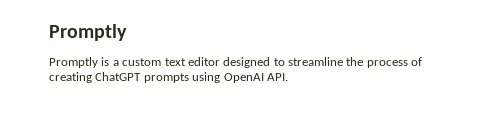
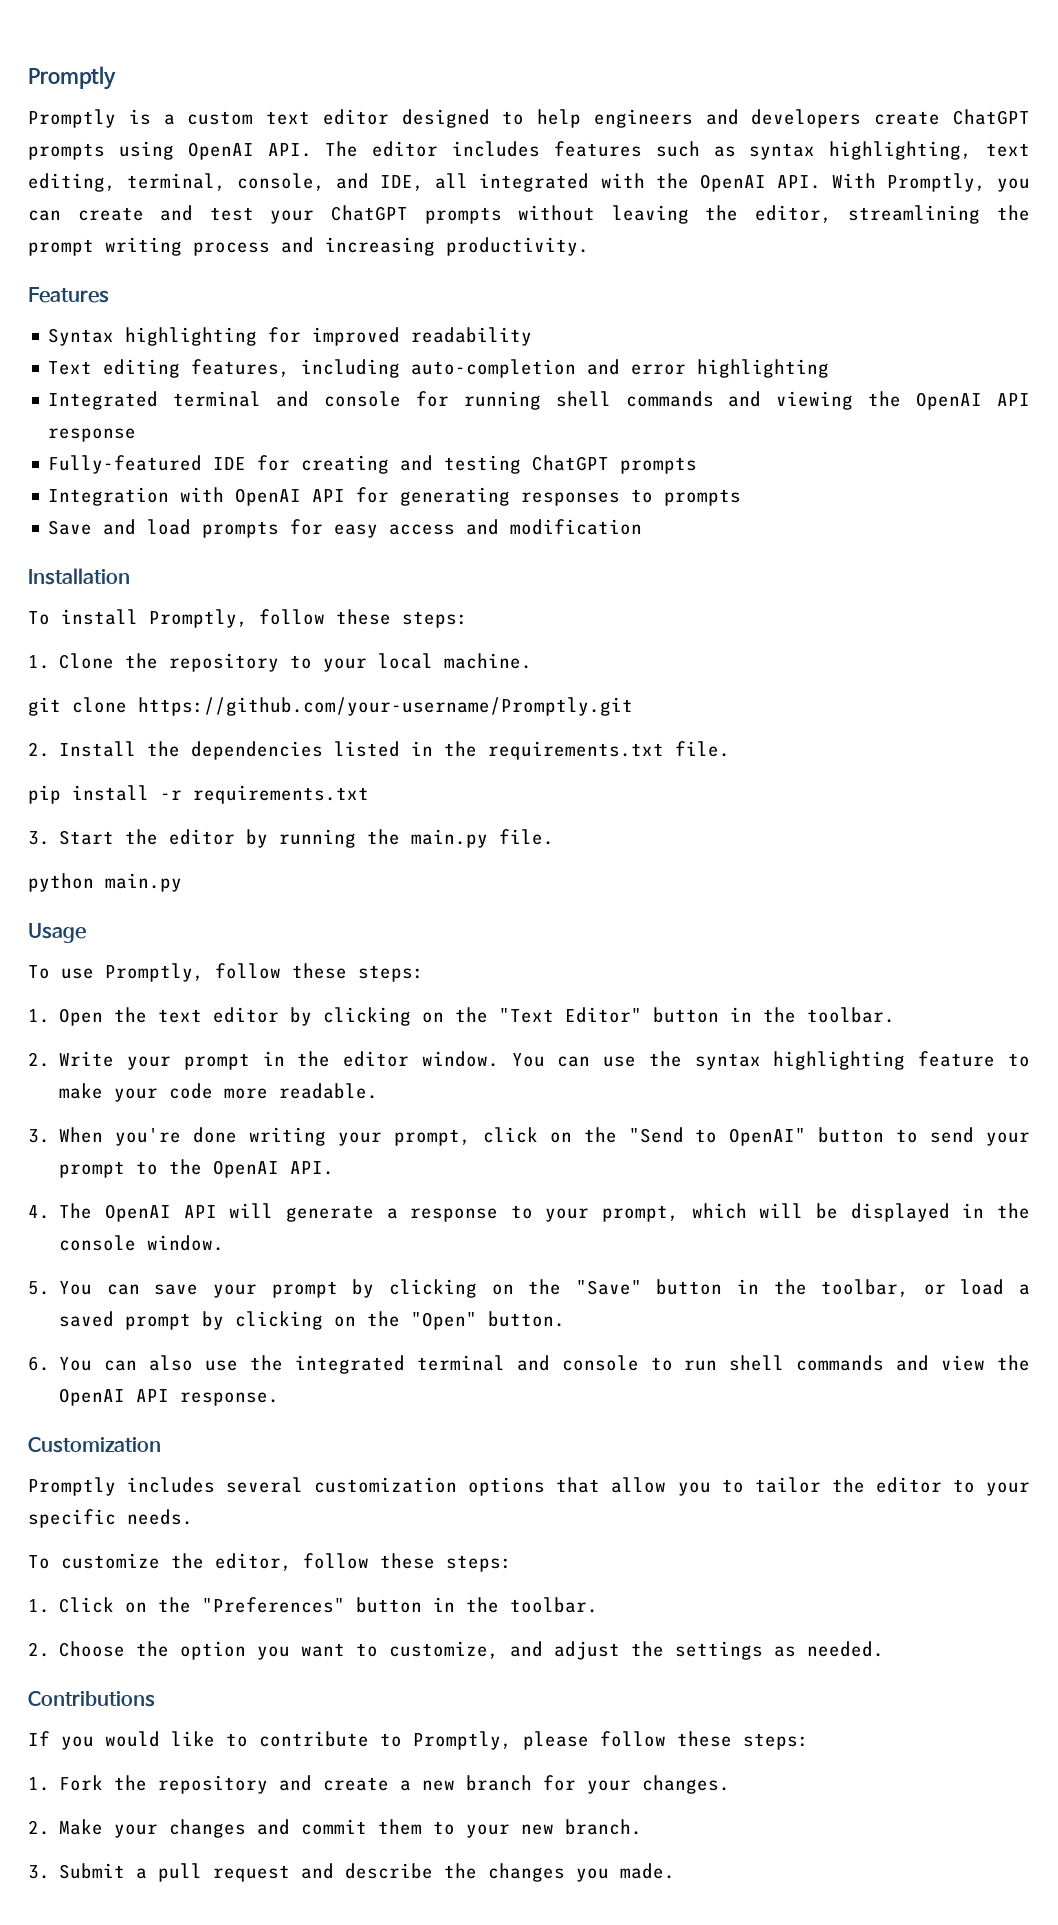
- Promptly is a custom text editor designed to streamline the process of creating ChatGPT prompts using OpenAI API.
+ Promptly is a custom text editor designed to help engineers and developers create ChatGPT prompts using OpenAI API. The editor includes features such as syntax highlighting, text editing, terminal, console, and IDE, all integrated with the OpenAI API. With Promptly, you can create and test your ChatGPT prompts without leaving the editor, streamlining the prompt writing process and increasing productivity.
+ Features
+ Syntax highlighting for improved readability
+ Text editing features, including auto-completion and error highlighting
+ Integrated terminal and console for running shell commands and viewing the OpenAI API response
+ Fully-featured IDE for creating and testing ChatGPT prompts
+ Integration with OpenAI API for generating responses to prompts
+ Save and load prompts for easy access and modification
+ Installation
+ To install Promptly, follow these steps:
+ 1. Clone the repository to your local machine.
+ git clone https://github.com/your-username/Promptly.git
+ 2. Install the dependencies listed in the requirements.txt file.
+ pip install -r requirements.txt
+ 3. Start the editor by running the main.py file.
+ python main.py
+ Usage
+ To use Promptly, follow these steps:
+ 1. Open the text editor by clicking on the "Text Editor" button in the toolbar.
+ 2. Write your prompt in the editor window. You can use the syntax highlighting feature to make your code more readable.
+ 3. When you're done writing your prompt, click on the "Send to OpenAI" button to send your prompt to the OpenAI API.
+ 4. The OpenAI API will generate a response to your prompt, which will be displayed in the console window.
+ 5. You can save your prompt by clicking on the "Save" button in the toolbar, or load a saved prompt by clicking on the "Open" button.
+ 6. You can also use the integrated terminal and console to run shell commands and view the OpenAI API response.
+ Customization
+ Promptly includes several customization options that allow you to tailor the editor to your specific needs.
+ To customize the editor, follow these steps:
+ 1. Click on the "Preferences" button in the toolbar.
+ 2. Choose the option you want to customize, and adjust the settings as needed.
+ Contributions
+ If you would like to contribute to Promptly, please follow these steps:
+ 1. Fork the repository and create a new branch for your changes.
+ 2. Make your changes and commit them to your new branch.
+ 3. Submit a pull request and describe the changes you made.

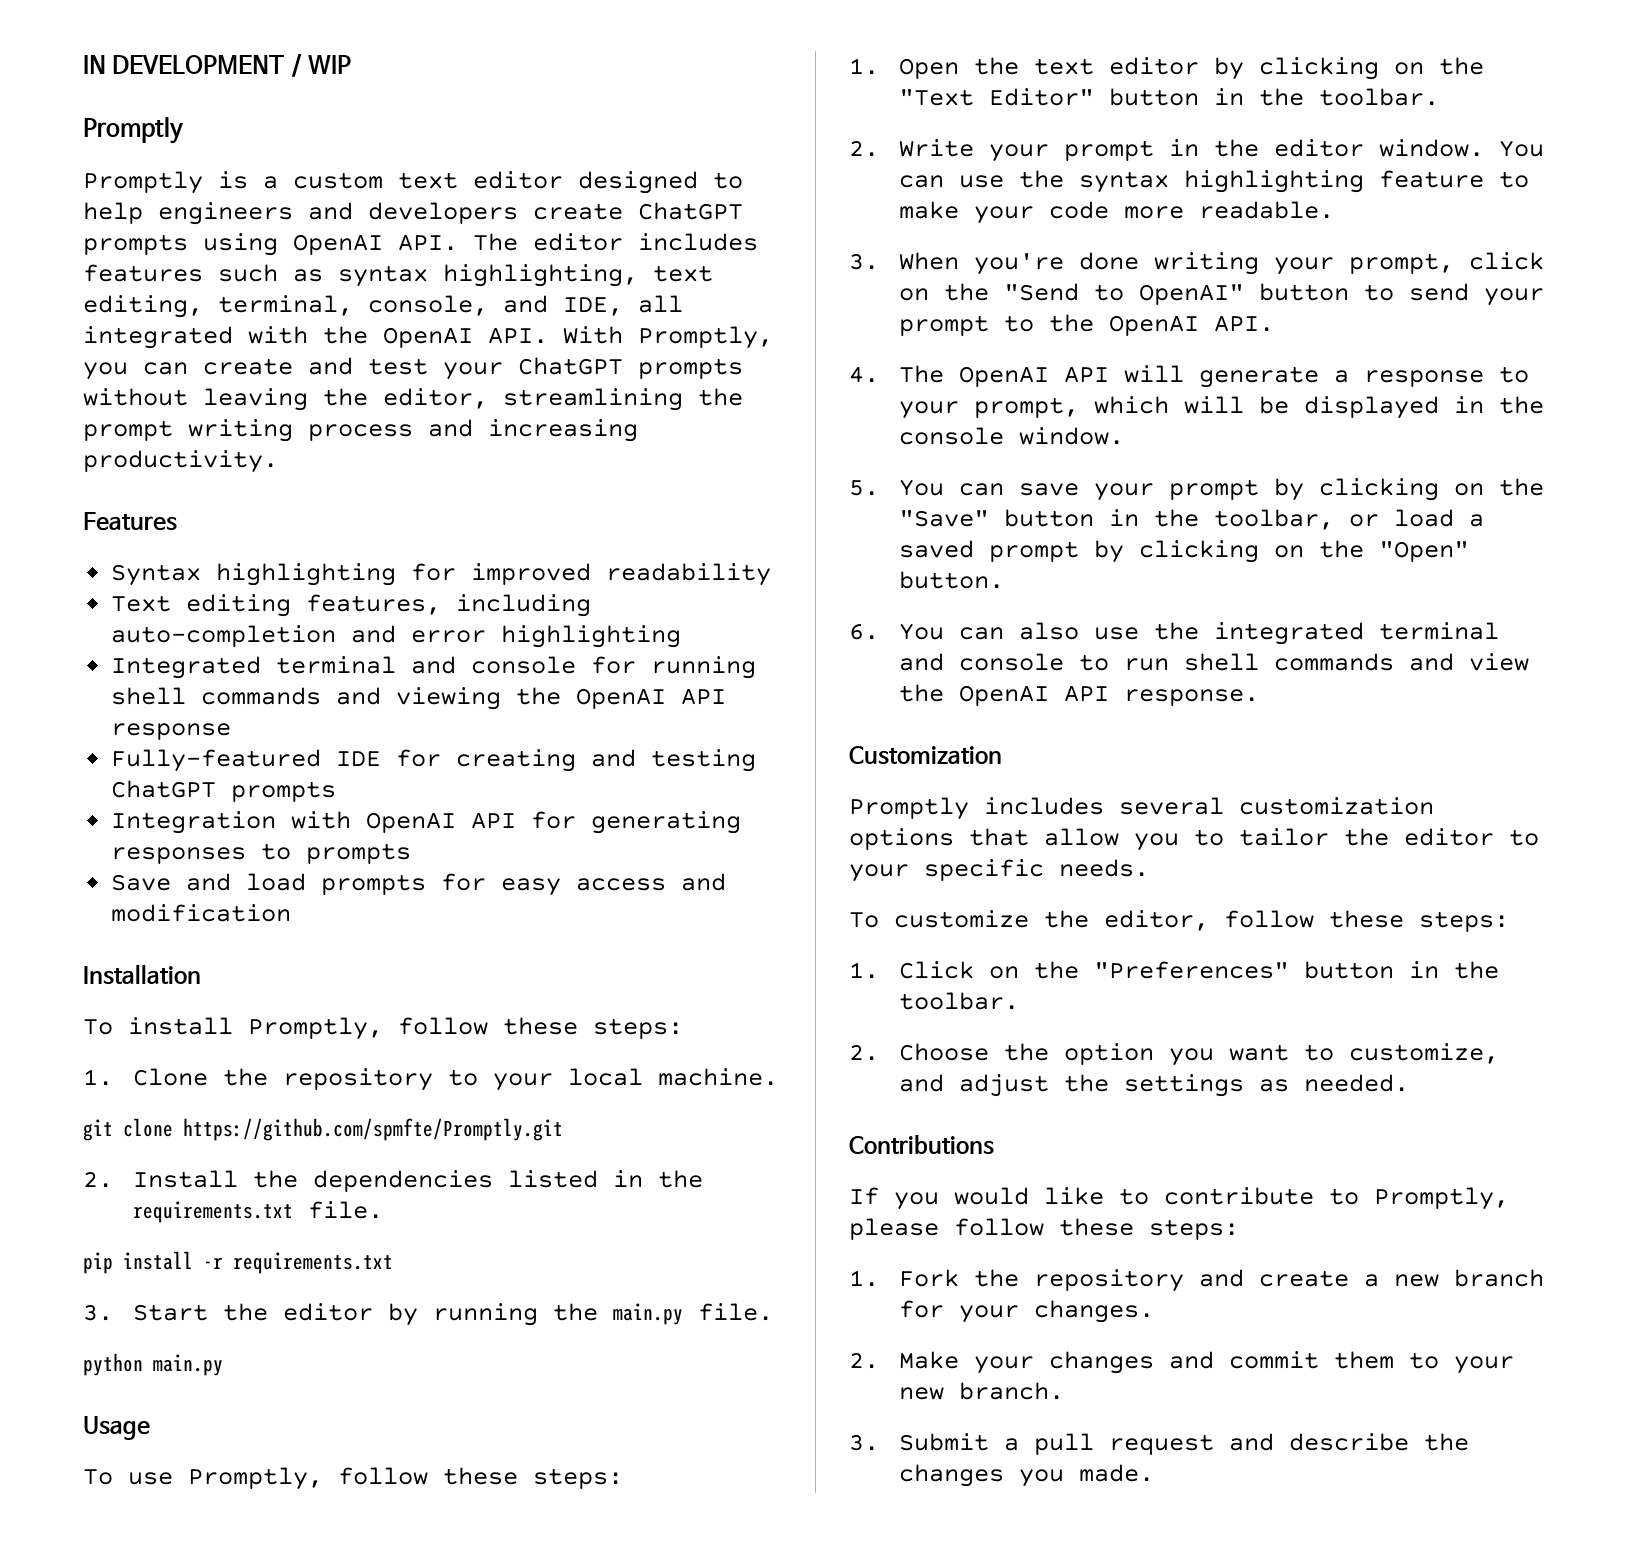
+ IN DEVELOPMENT / WIP
- git clone https://github.com/your-username/Promptly.git
+ git clone https://github.com/spmfte/Promptly.git

